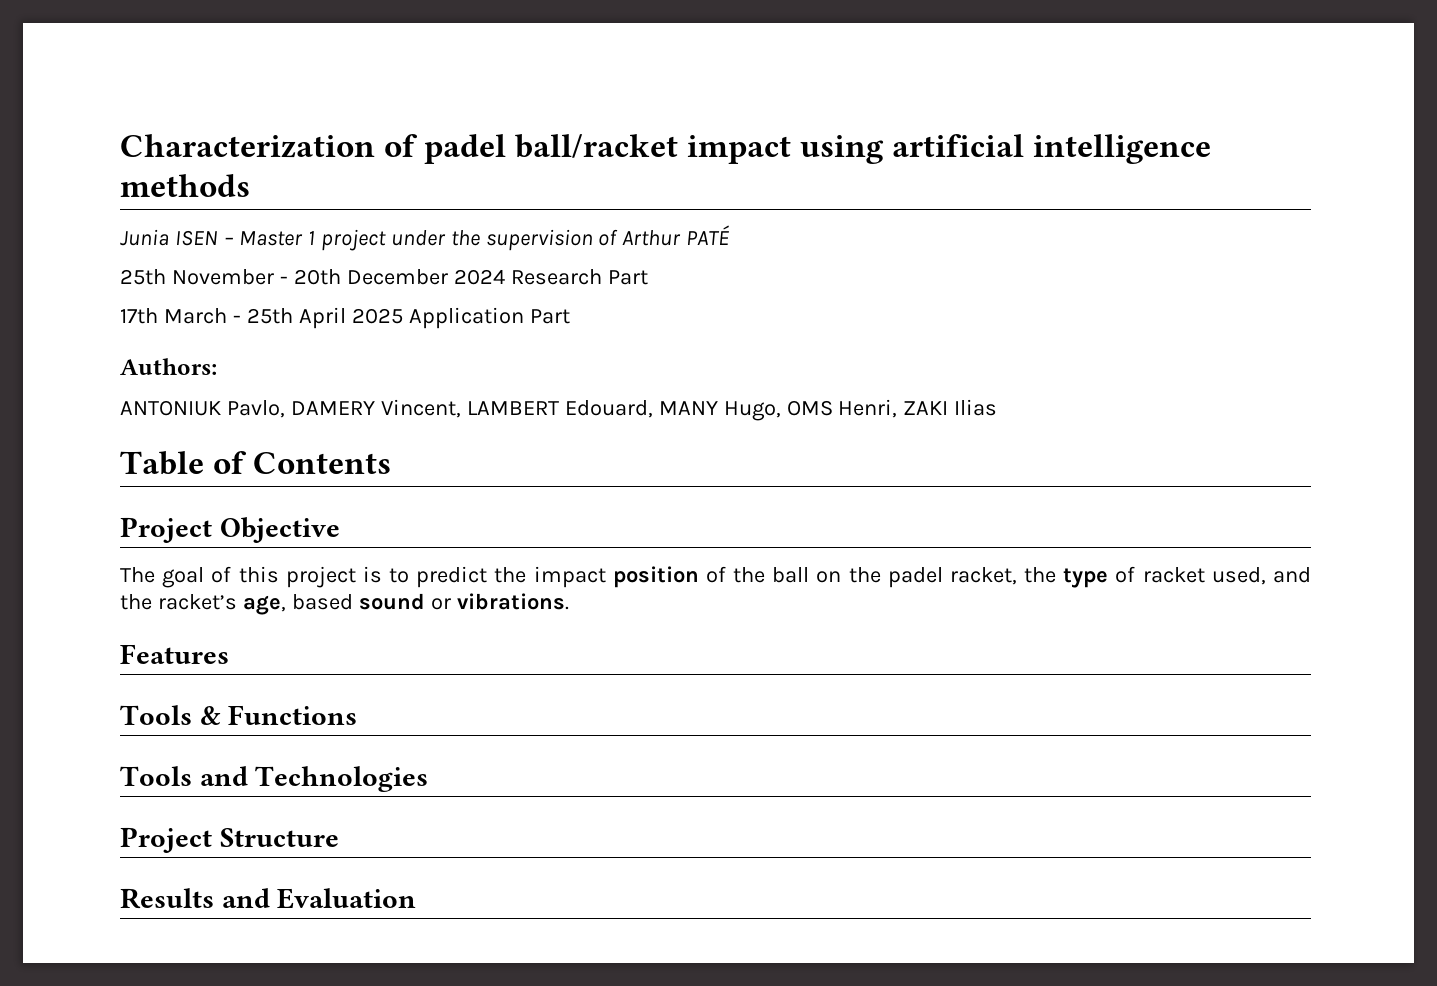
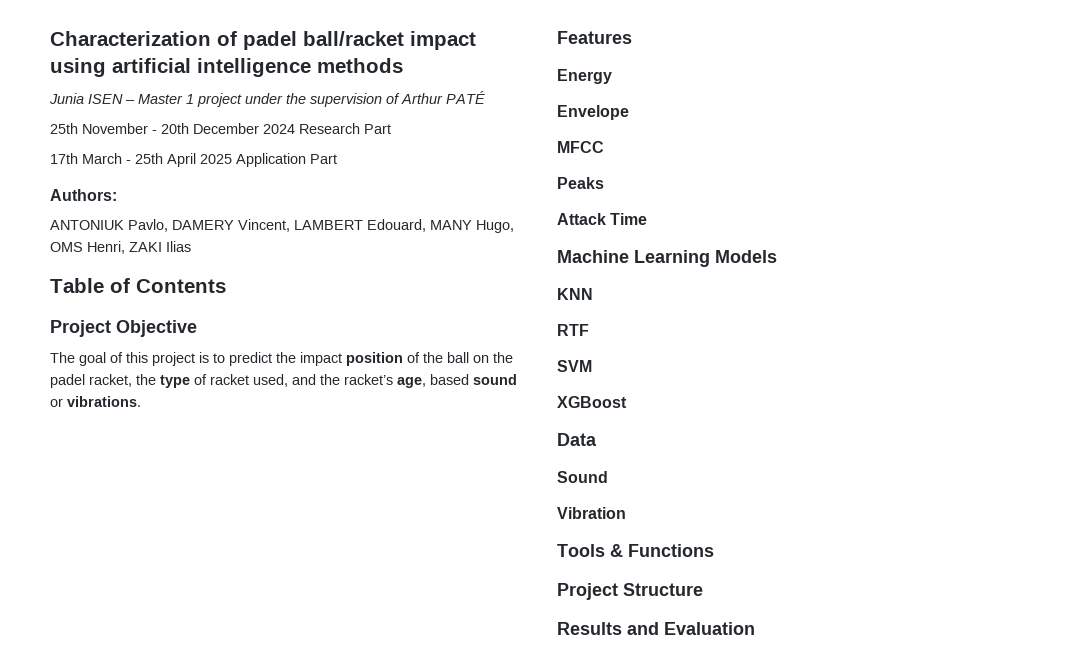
+ Energy
+ Envelope
+ MFCC
+ Peaks
+ Attack Time
+ Machine Learning Models
+ KNN
+ RTF
+ SVM
+ XGBoost
+ Data
+ Sound
+ Vibration
- Tools and Technologies

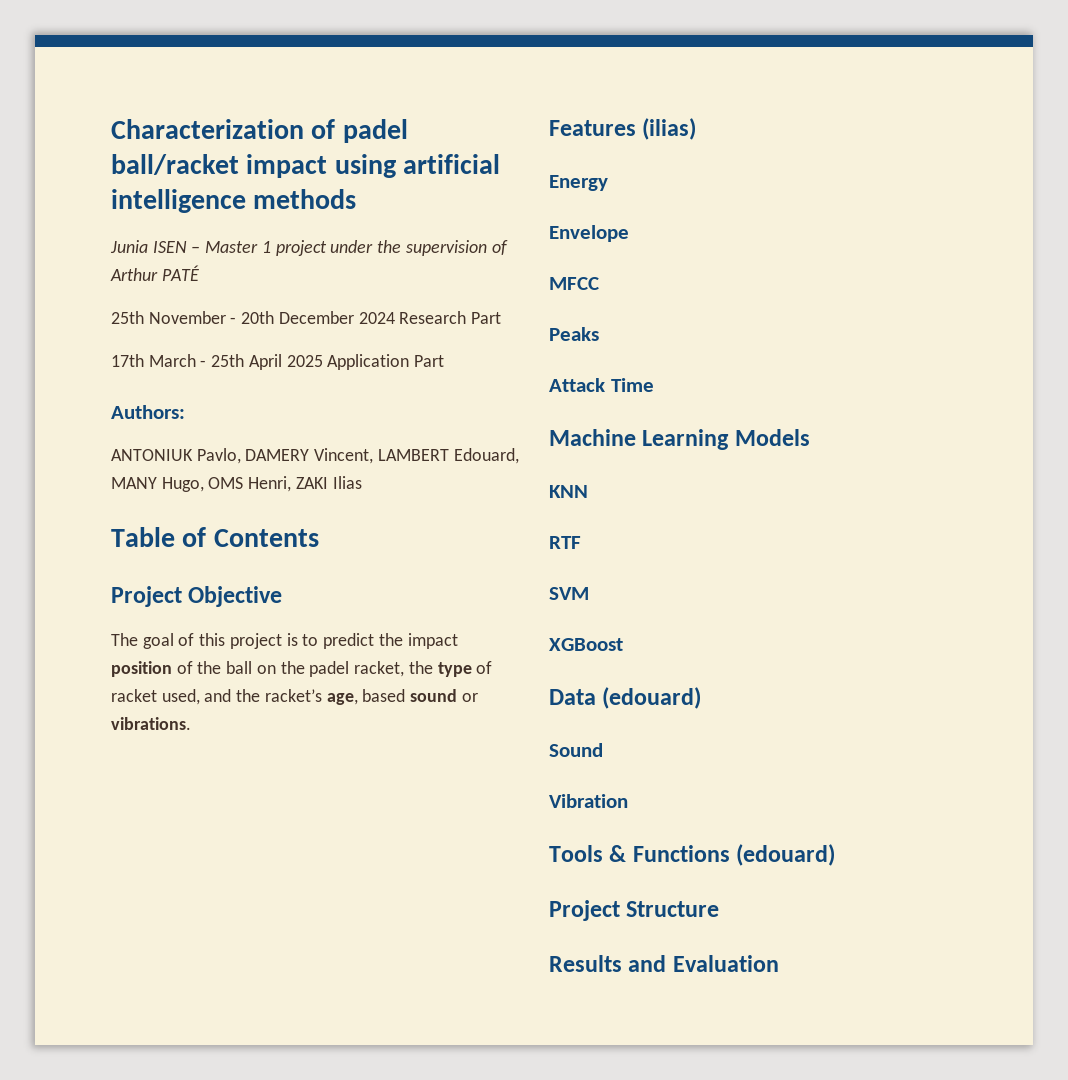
- Features
+ Features (ilias)
- Data
+ Data (edouard)
- Tools & Functions
+ Tools & Functions (edouard)

